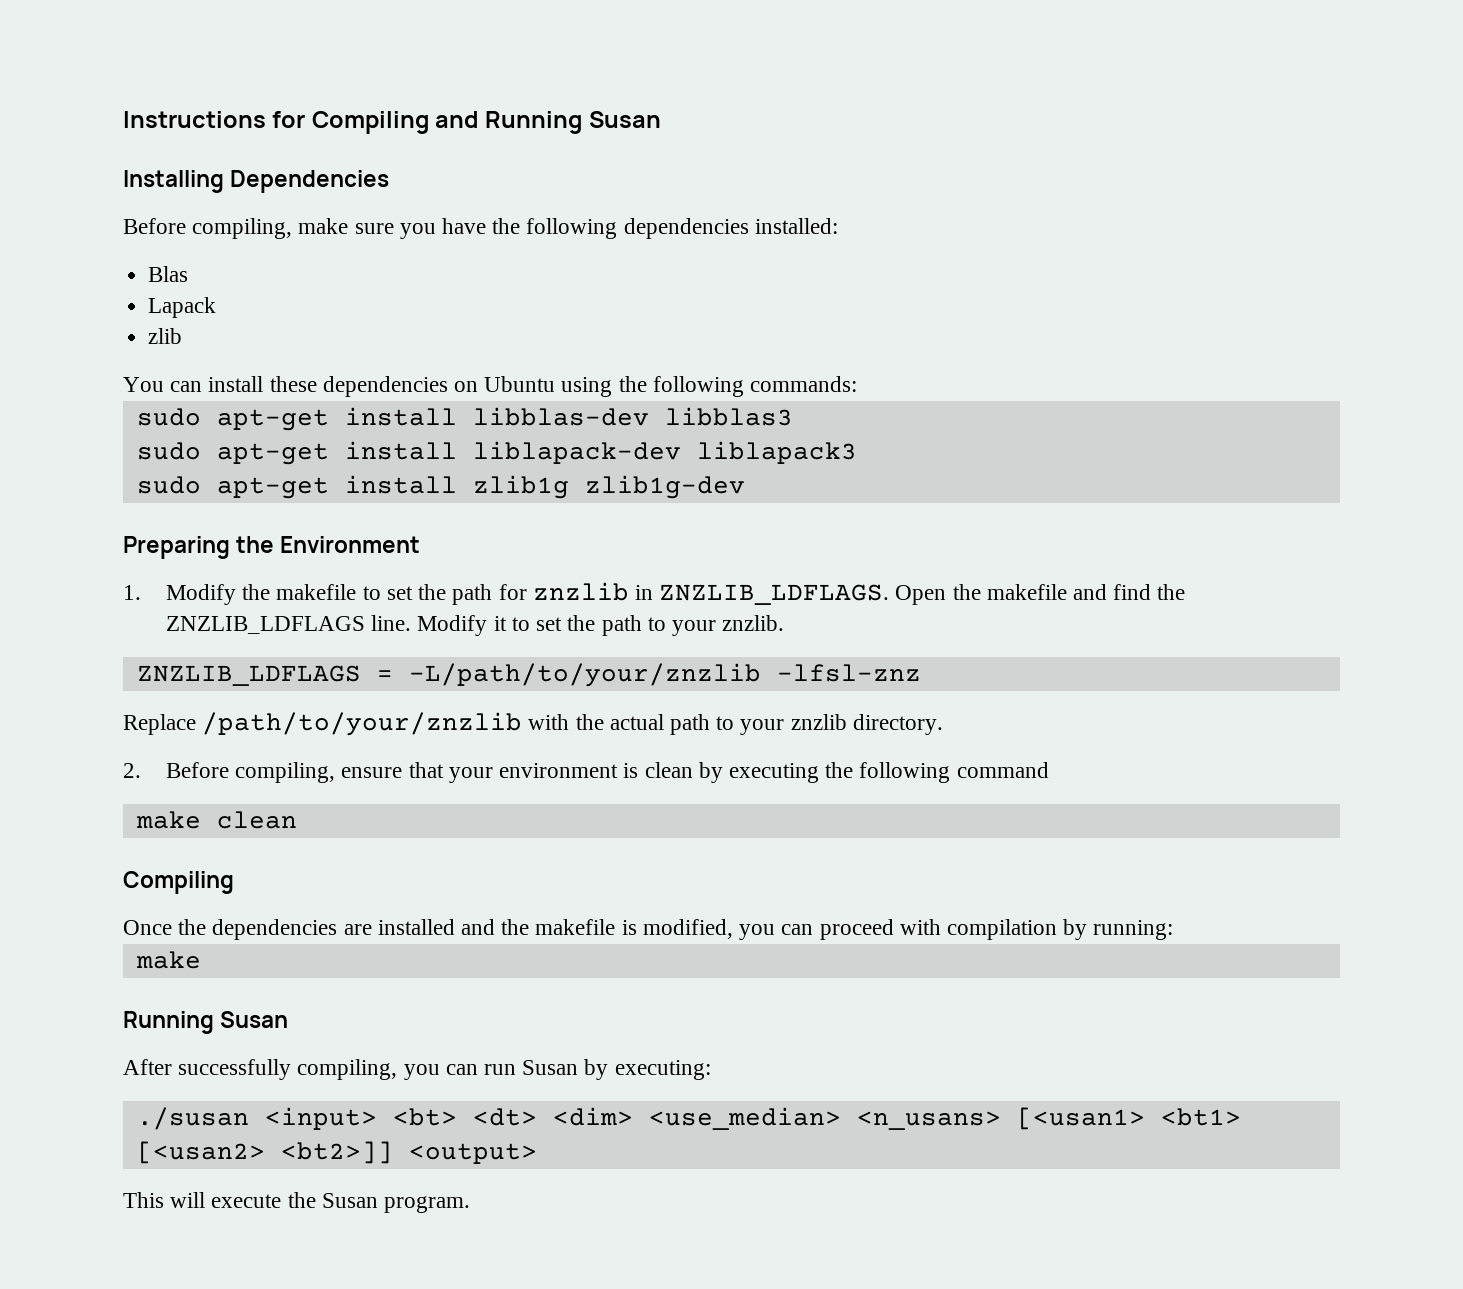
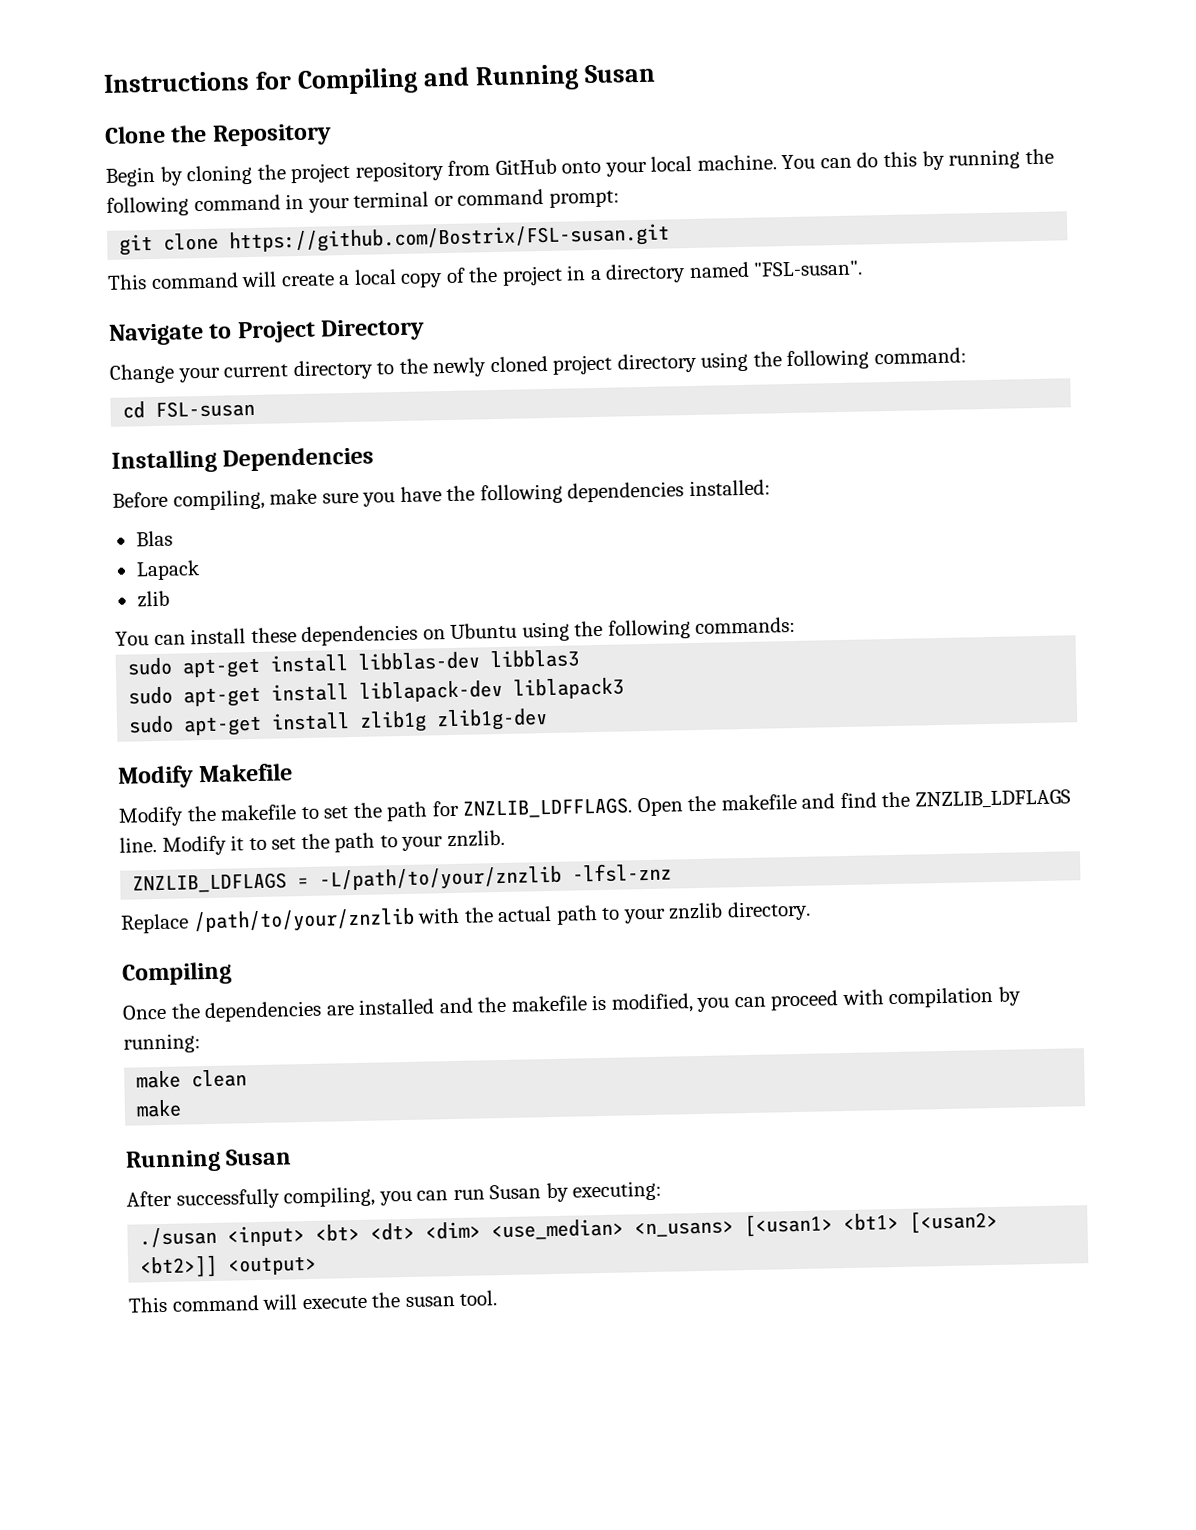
+ Clone the Repository
+ Begin by cloning the project repository from GitHub onto your local machine. You can do this by running the following command in your terminal or command prompt:
+ git clone https://github.com/Bostrix/FSL-susan.git
+ This command will create a local copy of the project in a directory named "FSL-susan".
+ Navigate to Project Directory
+ Change your current directory to the newly cloned project directory using the following command:
+ cd FSL-susan
- Preparing the Environment
- 1. Modify the makefile to set the path for znzlib in ZNZLIB_LDFLAGS.
+ Modify Makefile
+ Modify the makefile to set the path for ZNZLIB_LDFFLAGS.
- 2. Before compiling, ensure that your environment is clean by executing the following command
- make clean
+ make clean
- This will execute the Susan program.
+ This command will execute the susan tool.

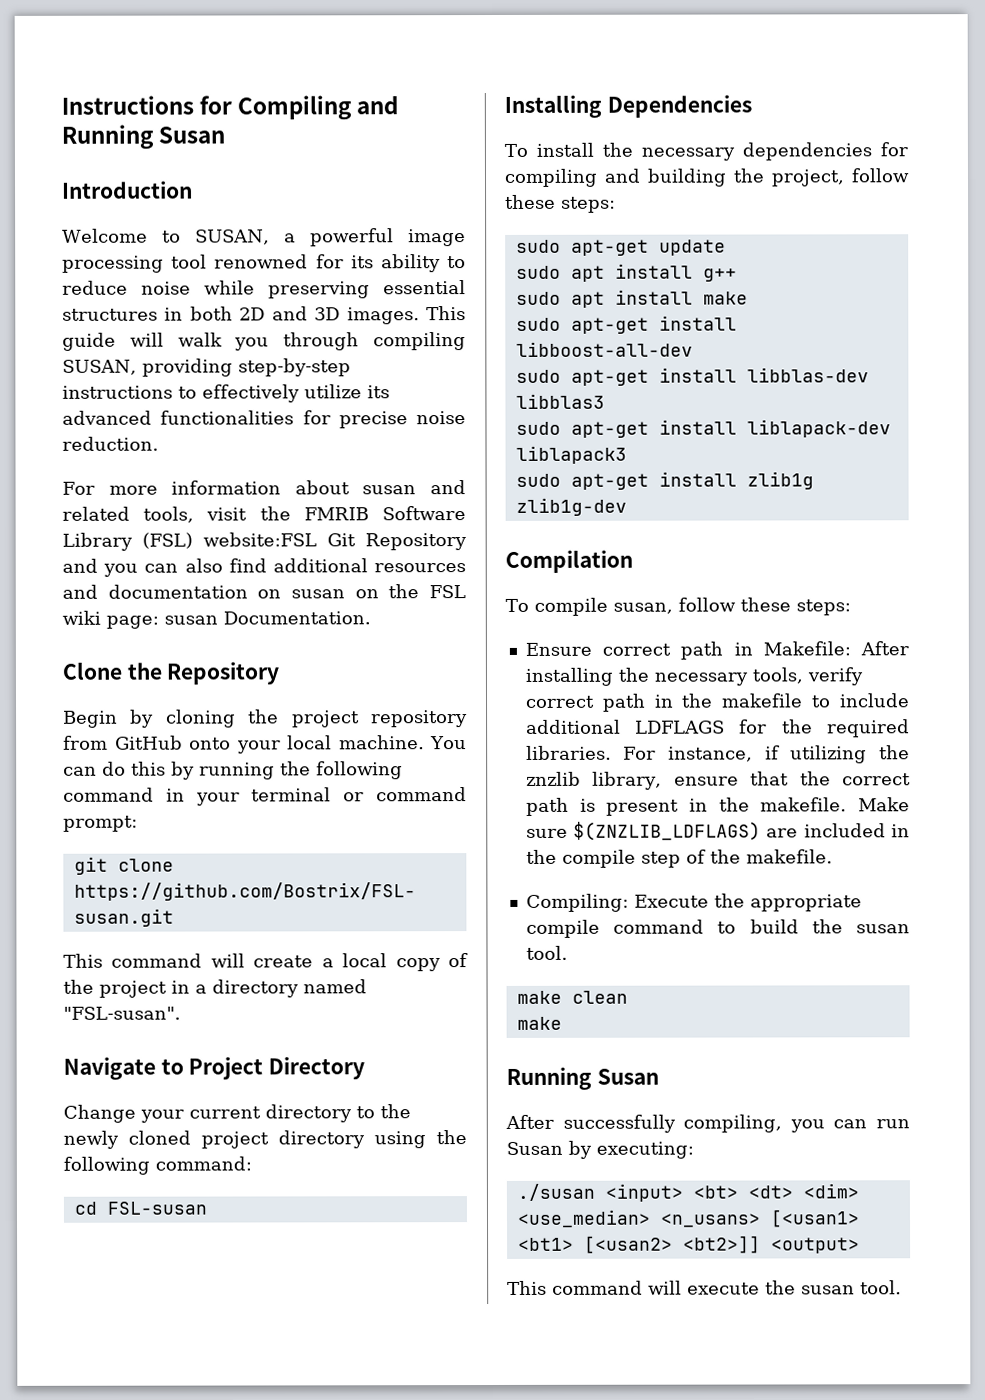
+ Introduction
+ Welcome to SUSAN, a powerful image processing tool renowned for its ability to reduce noise while preserving essential structures in both 2D and 3D images. This guide will walk you through compiling SUSAN, providing step-by-step instructions to effectively utilize its advanced functionalities for precise noise reduction.
+ For more information about susan and related tools, visit the FMRIB Software Library (FSL) website:FSL Git Repository and you can also find additional resources and documentation on susan on the FSL wiki page: susan Documentation.
- Before compiling, make sure you have the following dependencies installed:
- Blas
- Lapack
- zlib
- You can install these dependencies on Ubuntu using the following commands:
+ To install the necessary dependencies for compiling and building the project, follow these steps:
+ sudo apt-get update
+ sudo apt install g++
+ sudo apt install make
+ sudo apt-get install libboost-all-dev
- Modify Makefile
- Modify the makefile to set the path for ZNZLIB_LDFFLAGS. Open the makefile and find the ZNZLIB_LDFLAGS line. Modify it to set the path to your znzlib.
- ZNZLIB_LDFLAGS = -L/path/to/your/znzlib -lfsl-znz
- Replace /path/to/your/znzlib with the actual path to your znzlib directory.
- Compiling
- Once the dependencies are installed and the makefile is modified, you can proceed with compilation by running:
+ Compilation
+ To compile susan, follow these steps:
+ Ensure correct path in Makefile: After installing the necessary tools, verify correct path in the makefile to include additional LDFLAGS for the required libraries. For instance, if utilizing the znzlib library, ensure that the correct path is present in the makefile. Make sure $(ZNZLIB_LDFLAGS) are included in the compile step of the makefile.
+ Compiling: Execute the appropriate compile command to build the susan tool.

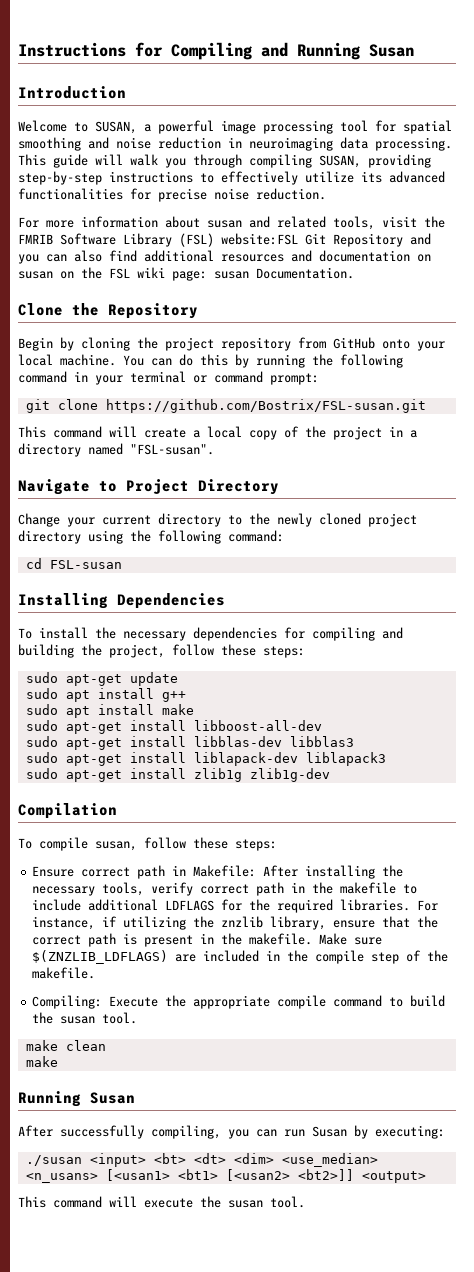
- Welcome to SUSAN, a powerful image processing tool renowned for its ability to reduce noise while preserving essential structures in both 2D and 3D images.
+ Welcome to SUSAN, a powerful image processing tool for spatial smoothing and noise reduction in neuroimaging data processing.

